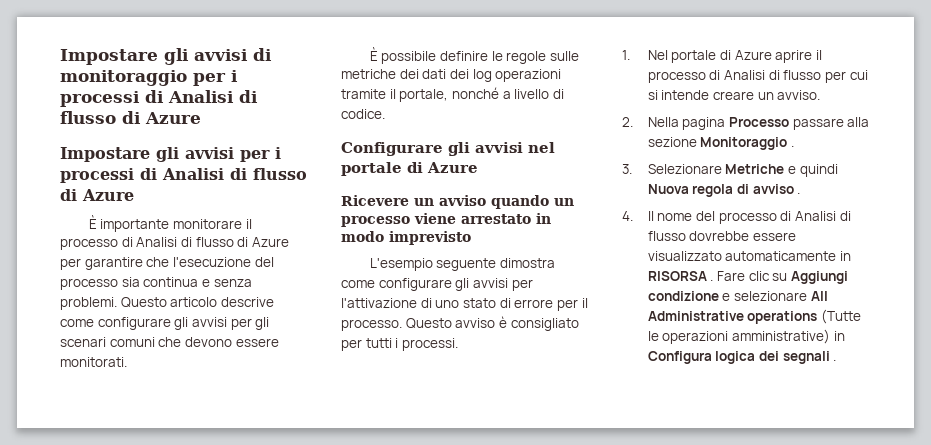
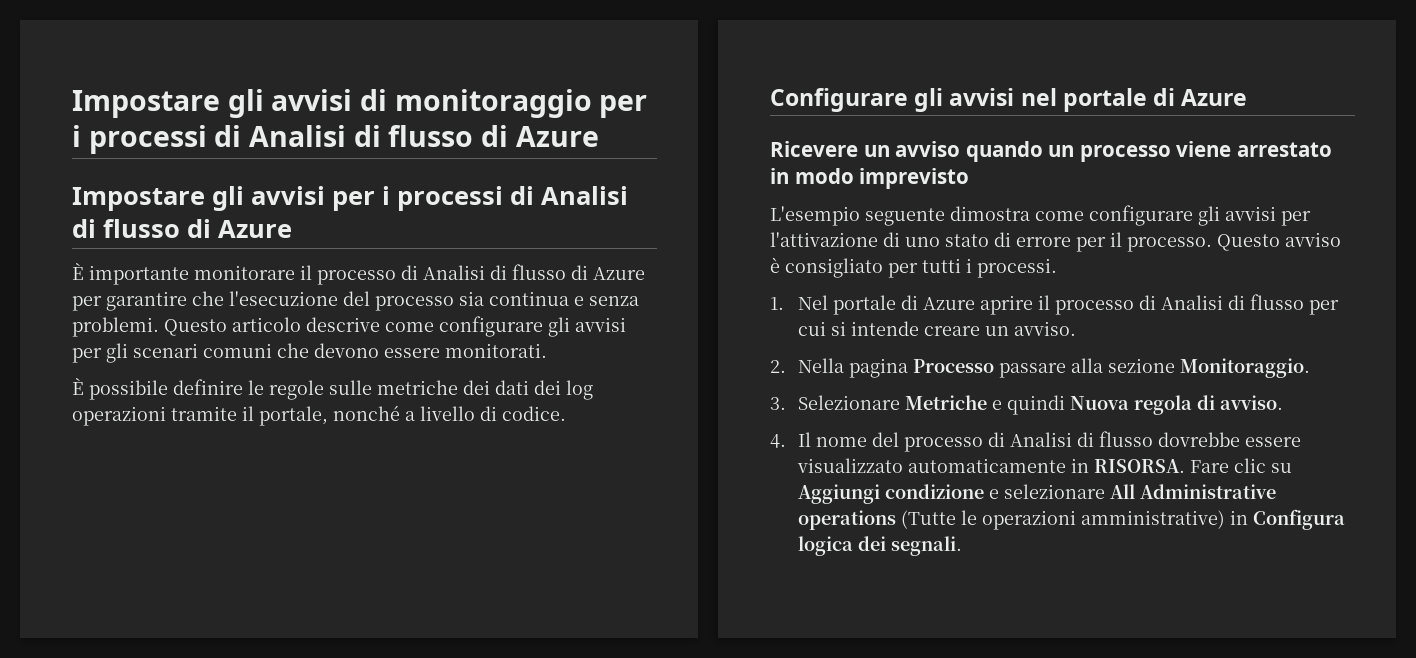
- 2. Nella pagina Processo passare alla sezione Monitoraggio .
+ 2. Nella pagina Processo passare alla sezione Monitoraggio.
- 3. Selezionare Metriche e quindi Nuova regola di avviso .
+ 3. Selezionare Metriche e quindi Nuova regola di avviso.
- 4. Il nome del processo di Analisi di flusso dovrebbe essere visualizzato automaticamente in RISORSA .
+ 4. Il nome del processo di Analisi di flusso dovrebbe essere visualizzato automaticamente in RISORSA.
- Fare clic su Aggiungi condizione e selezionare All Administrative operations (Tutte le operazioni amministrative) in Configura logica dei segnali .
+ Fare clic su Aggiungi condizione e selezionare All Administrative operations (Tutte le operazioni amministrative) in Configura logica dei segnali.

